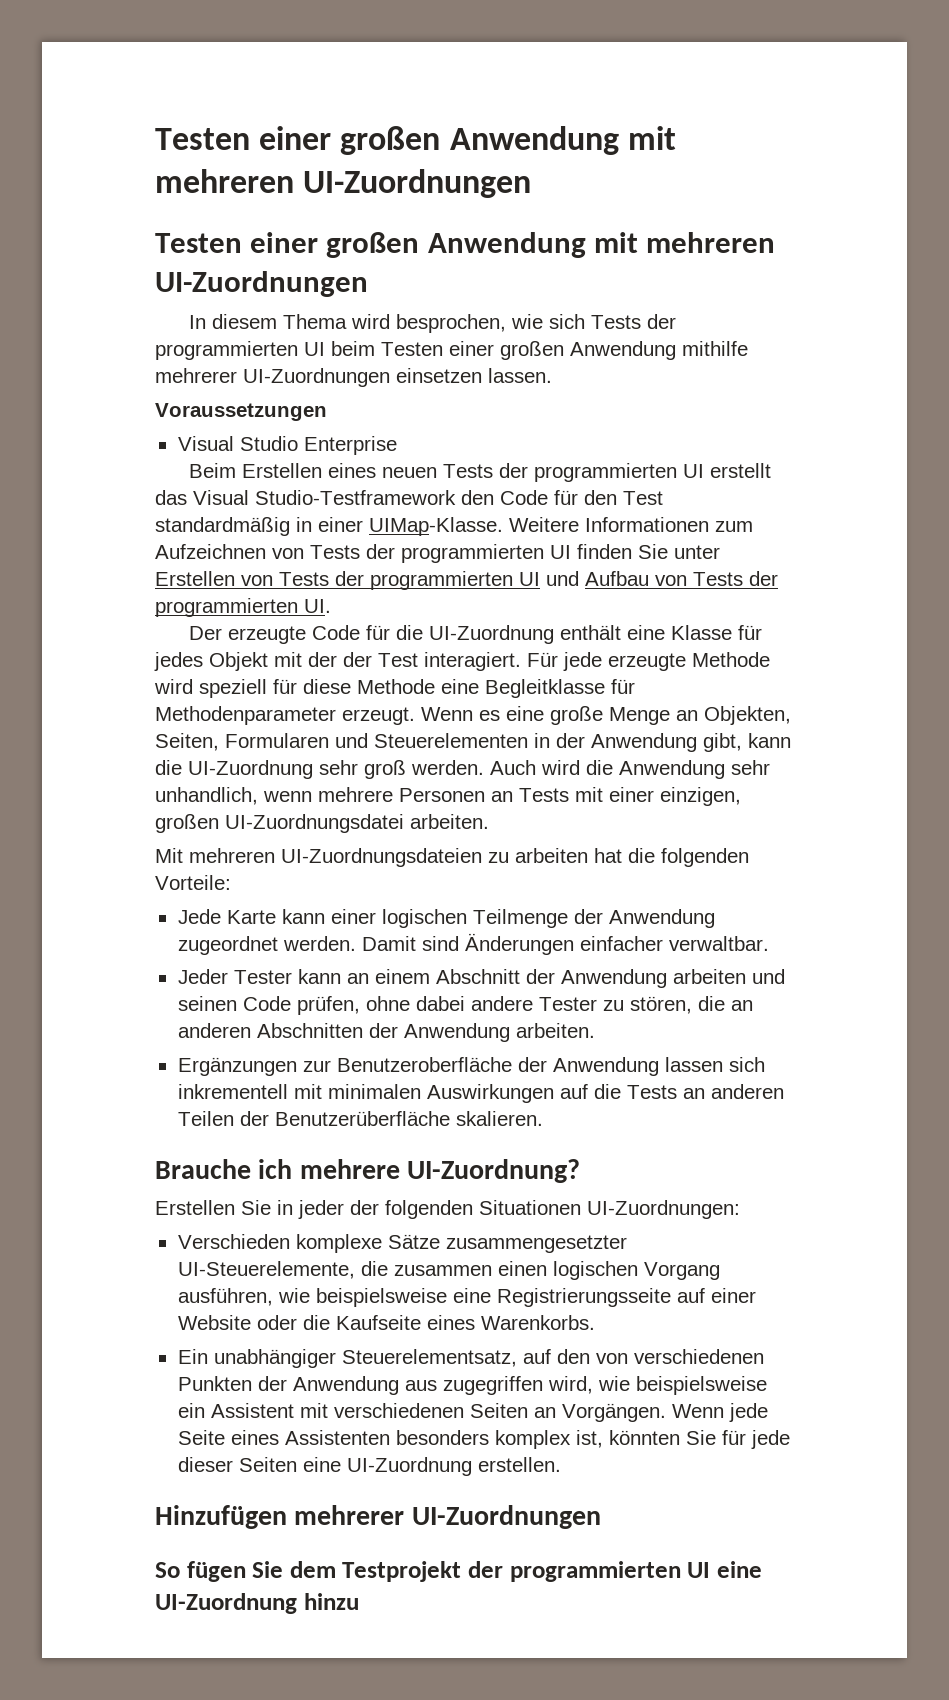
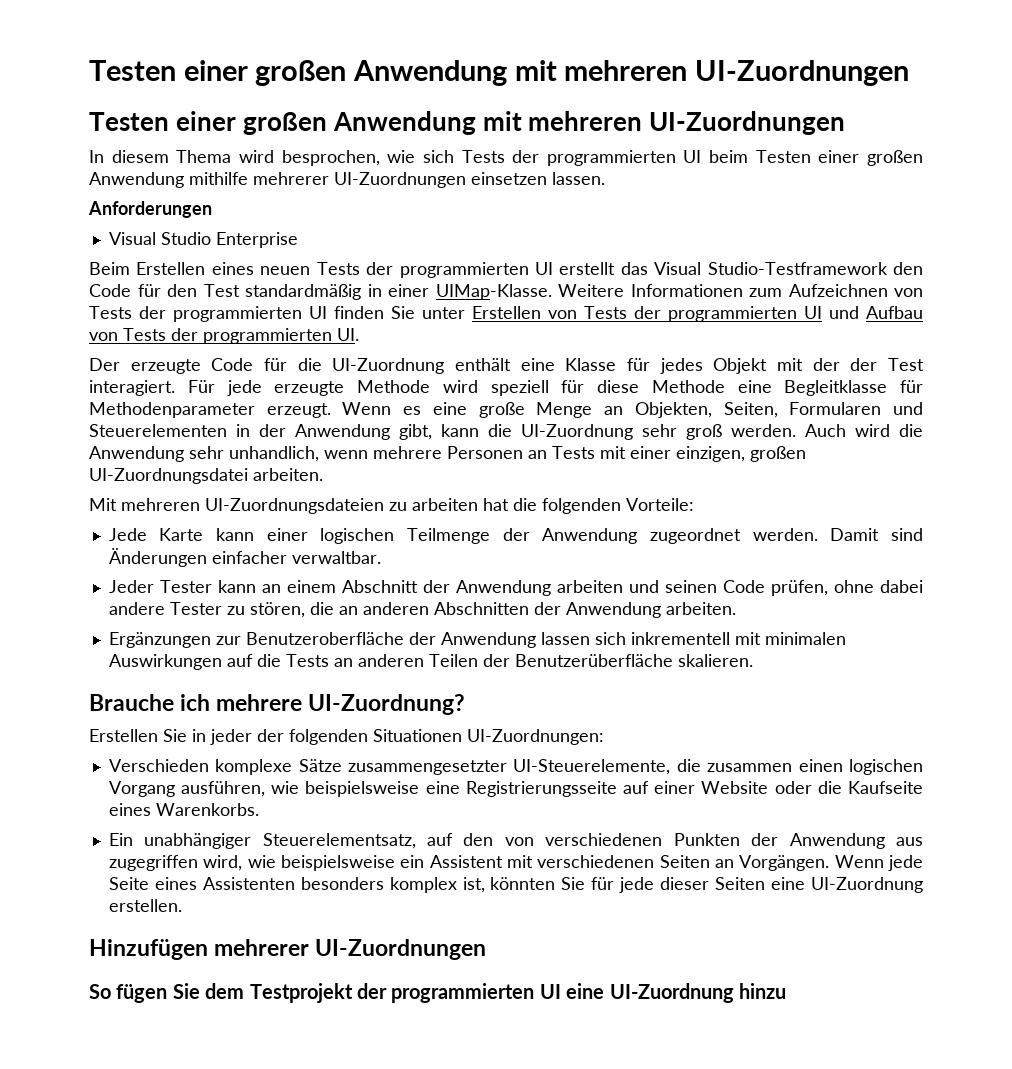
- Voraussetzungen
+ Anforderungen

